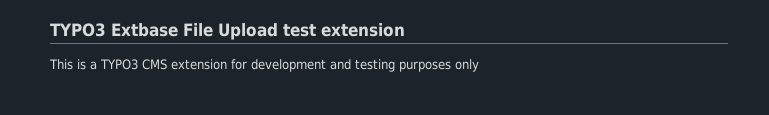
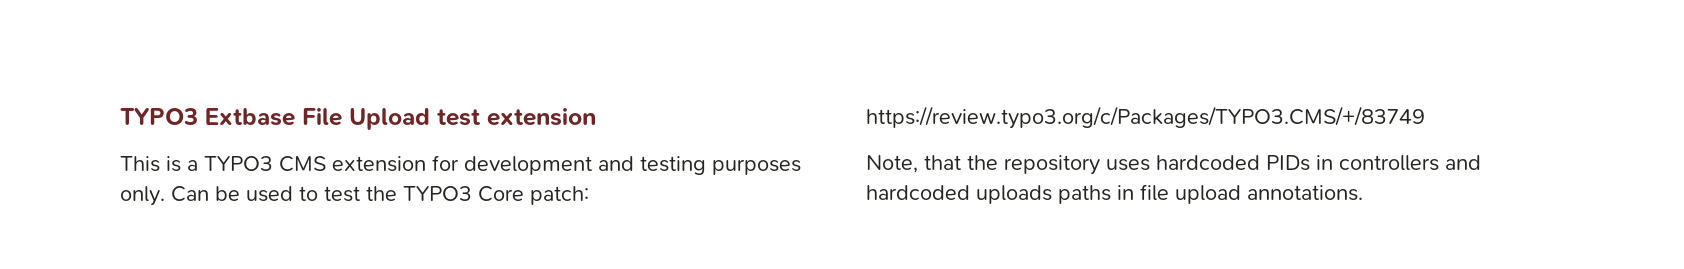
- This is a TYPO3 CMS extension for development and testing purposes only
+ This is a TYPO3 CMS extension for development and testing purposes only. Can be used to test the TYPO3 Core patch: https://review.typo3.org/c/Packages/TYPO3.CMS/+/83749
+ Note, that the repository uses hardcoded PIDs in controllers and hardcoded uploads paths in file upload annotations.

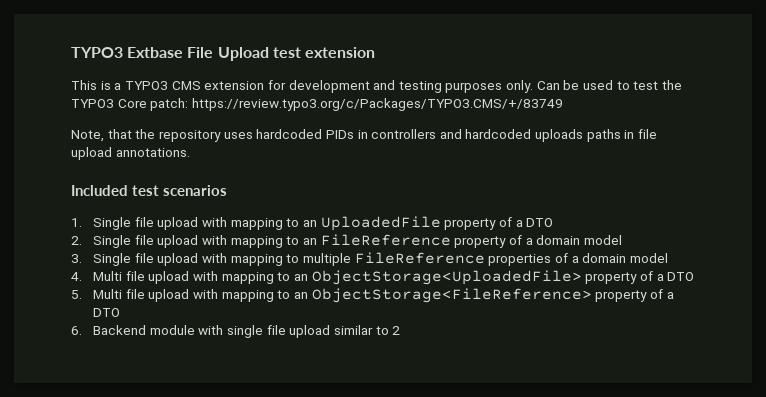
+ Included test scenarios
+ 1. Single file upload with mapping to an UploadedFile property of a DTO
+ 2. Single file upload with mapping to an FileReference property of a domain model
+ 3. Single file upload with mapping to multiple FileReference properties of a domain model
+ 4. Multi file upload with mapping to an ObjectStorage<UploadedFile> property of a DTO
+ 5. Multi file upload with mapping to an ObjectStorage<FileReference> property of a DTO
+ 6. Backend module with single file upload similar to 2

